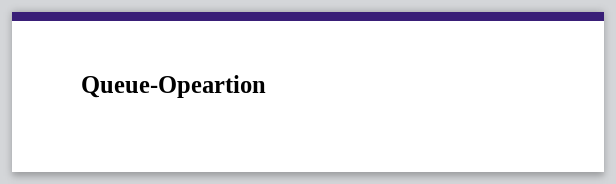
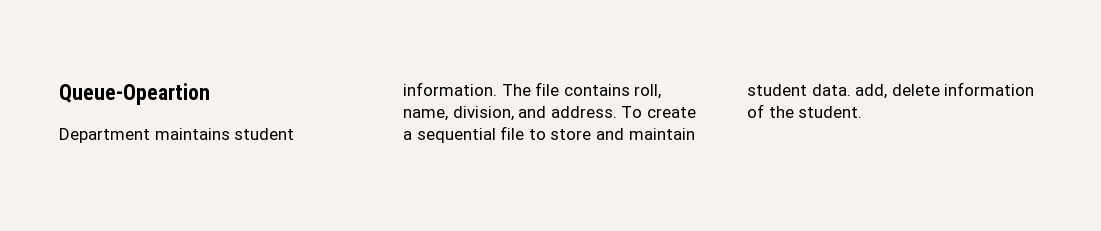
+ Department maintains student information. The file contains roll, name, division, and address. To create a sequential file to store and maintain student data. add, delete information of the student.

